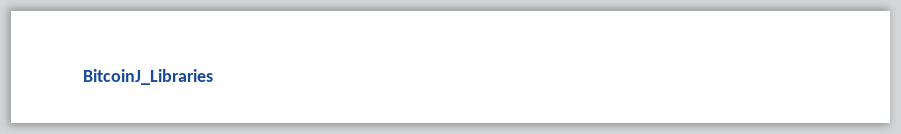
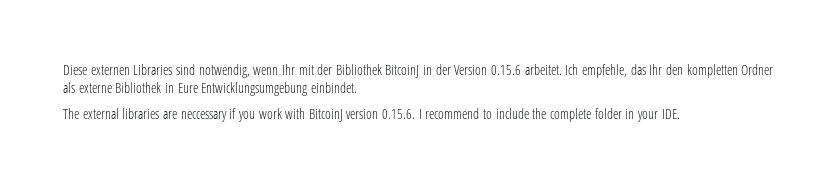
- BitcoinJ_Libraries
+ Diese externen Libraries sind notwendig, wenn Ihr mit der Bibliothek BitcoinJ in der Version 0.15.6 arbeitet. Ich empfehle, das Ihr den kompletten Ordner als externe Bibliothek in Eure Entwicklungsumgebung einbindet.
+ The external libraries are neccessary if you work with BitcoinJ version 0.15.6. I recommend to include the complete folder in your IDE.

